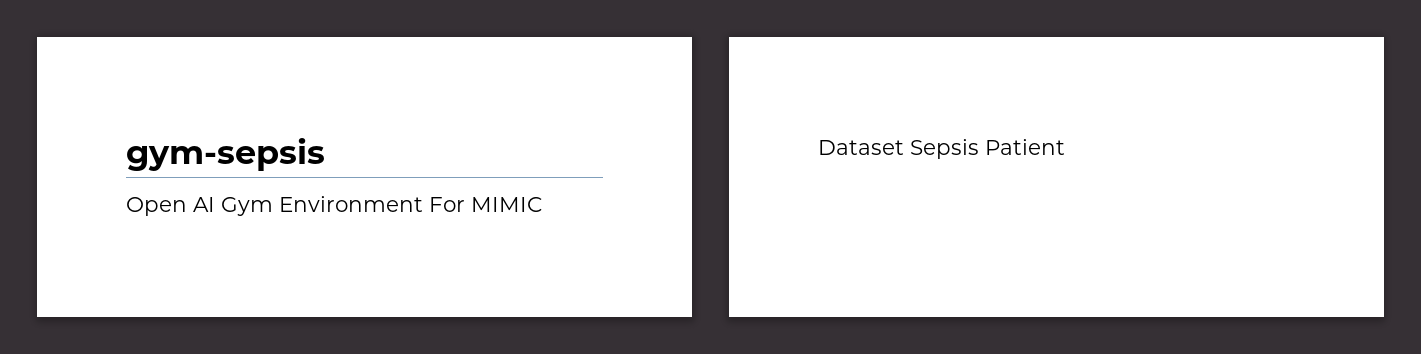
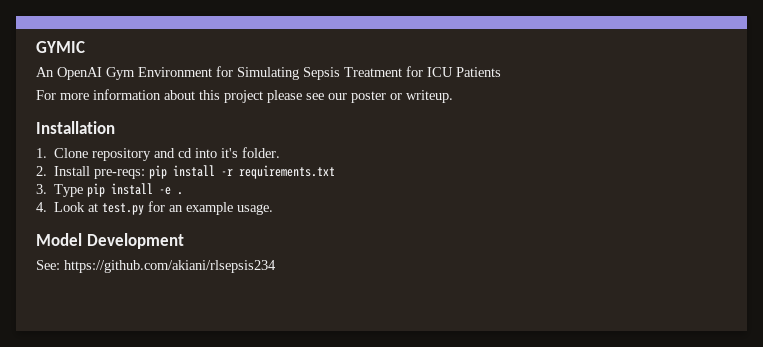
- gym-sepsis
- Open AI Gym Environment For MIMIC Dataset Sepsis Patient
+ GYMIC
+ An OpenAI Gym Environment for Simulating Sepsis Treatment for ICU Patients
+ For more information about this project please see our poster or writeup.
+ Installation
+ 1. Clone repository and cd into it's folder.
+ 2. Install pre-reqs: pip install -r requirements.txt
+ 3. Type pip install -e .
+ 4. Look at test.py for an example usage.
+ Model Development
+ See: https://github.com/akiani/rlsepsis234

